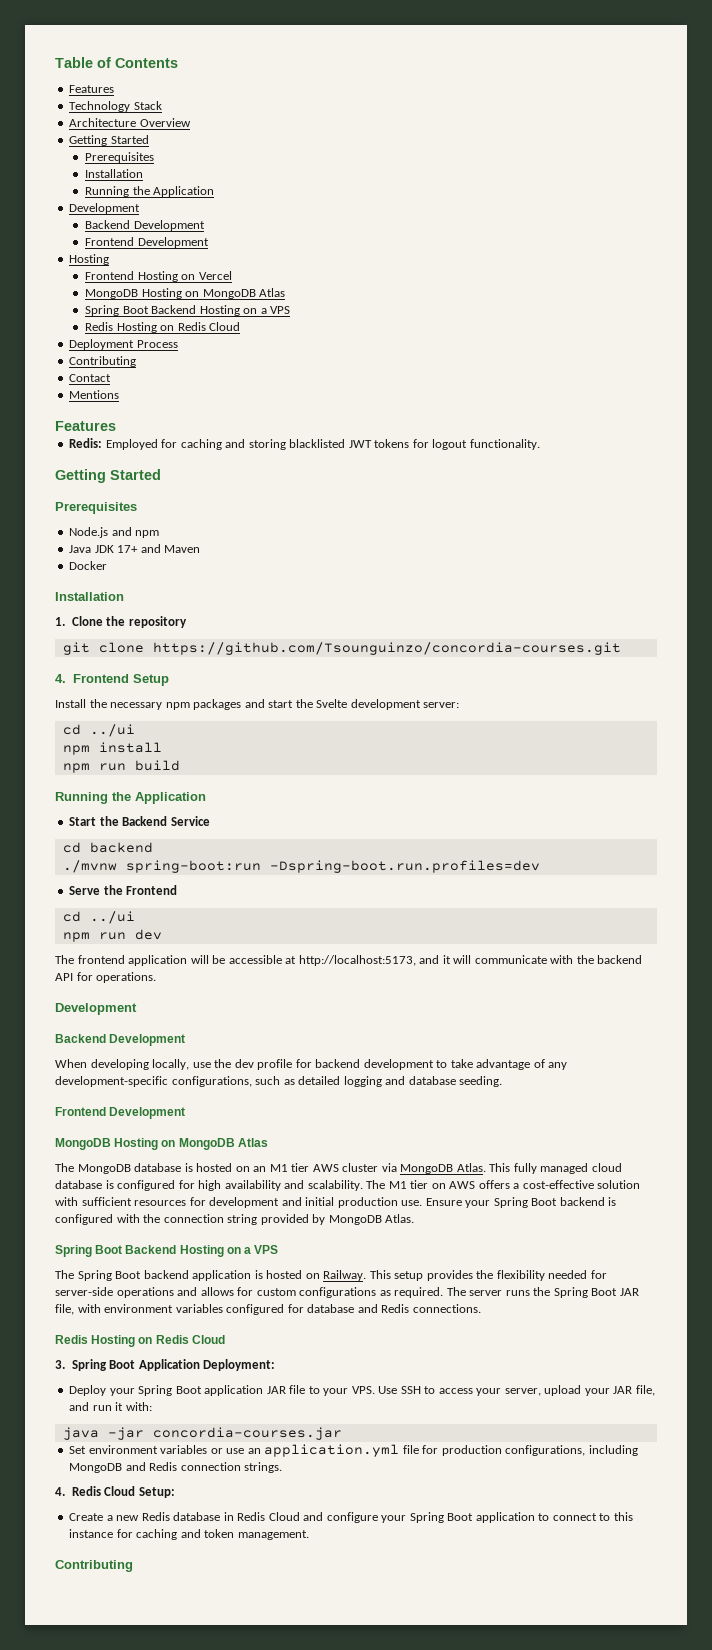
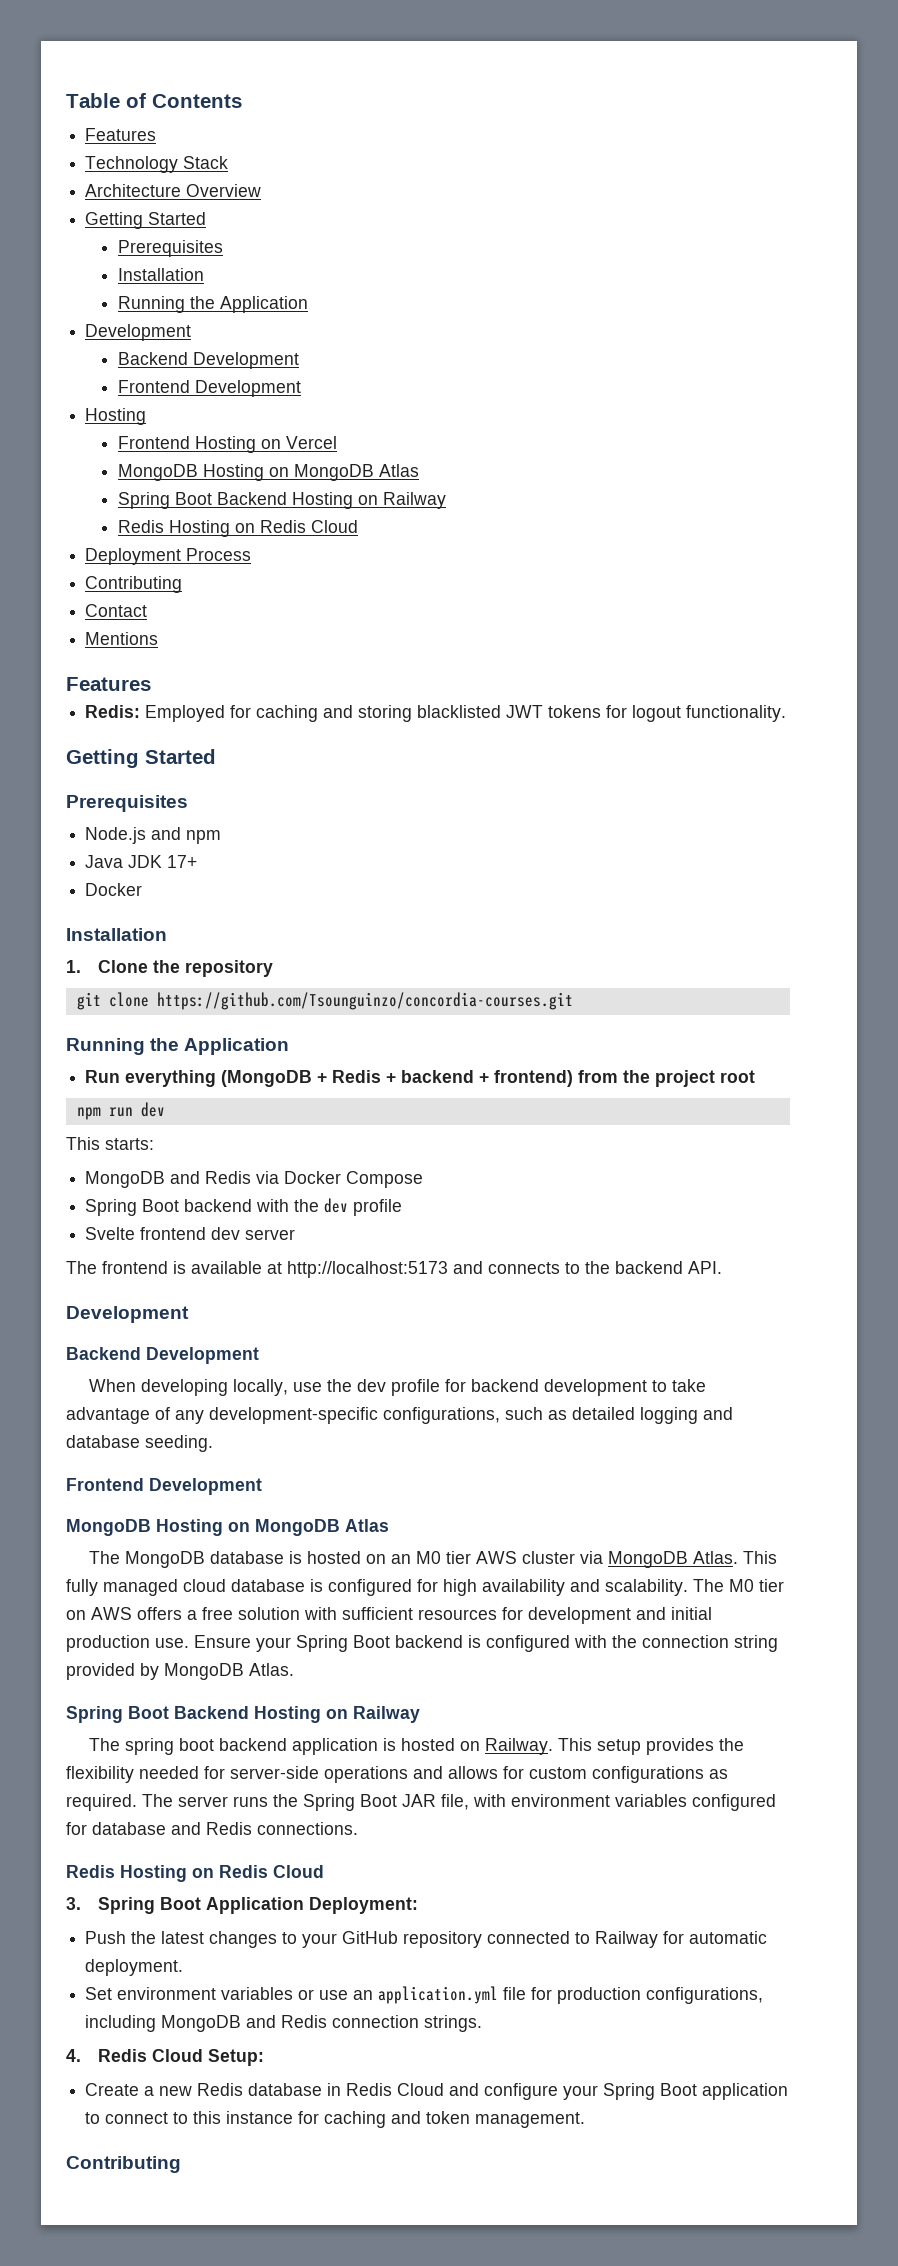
  Frontend Hosting on Vercel
  MongoDB Hosting on MongoDB Atlas
- Spring Boot Backend Hosting on a VPS
+ Spring Boot Backend Hosting on Railway
- Java JDK 17+ and Maven
+ Java JDK 17+
  git clone https://github.com/Tsounguinzo/concordia-courses.git
- 4. Frontend Setup
- Install the necessary npm packages and start the Svelte development server:
- cd ../ui
- npm install
- npm run build
  Running the Application
- Start the Backend Service
- cd backend
- ./mvnw spring-boot:run -Dspring-boot.run.profiles=dev
- Serve the Frontend
- cd ../ui
+ Run everything (MongoDB + Redis + backend + frontend) from the project root
  npm run dev
- The frontend application will be accessible at http://localhost:5173, and it will communicate with the backend API for operations.
+ This starts:
+ MongoDB and Redis via Docker Compose
+ Spring Boot backend with the dev profile
+ Svelte frontend dev server
+ The frontend is available at http://localhost:5173 and connects to the backend API.
- The MongoDB database is hosted on an M1 tier AWS cluster via MongoDB Atlas.
+ The MongoDB database is hosted on an M0 tier AWS cluster via MongoDB Atlas.
- The M1 tier on AWS offers a cost-effective solution with sufficient resources for development and initial production use.
+ The M0 tier on AWS offers a free solution with sufficient resources for development and initial production use.
  Ensure your Spring Boot backend is configured with the connection string provided by MongoDB Atlas.
- Spring Boot Backend Hosting on a VPS
- The Spring Boot backend application is hosted on Railway.
+ Spring Boot Backend Hosting on Railway
+ The spring boot backend application is hosted on Railway.
- Deploy your Spring Boot application JAR file to your VPS. Use SSH to access your server, upload your JAR file, and run it with:
- java -jar concordia-courses.jar
+ Push the latest changes to your GitHub repository connected to Railway for automatic deployment.

